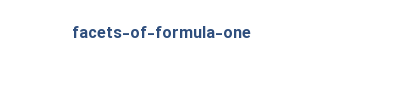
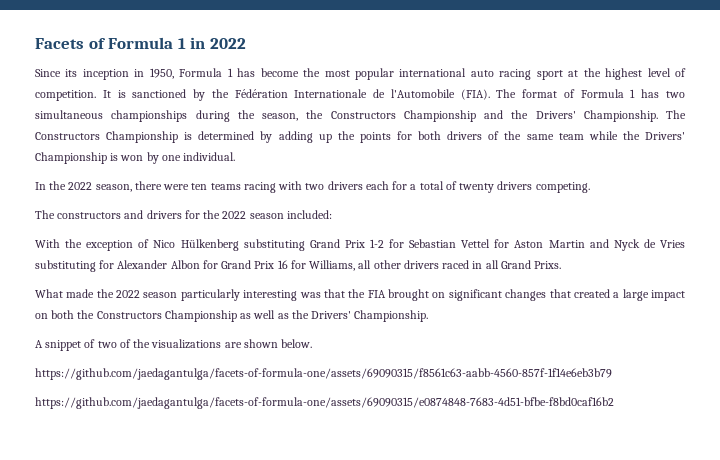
- facets-of-formula-one
+ Facets of Formula 1 in 2022
+ Since its inception in 1950, Formula 1 has become the most popular international auto racing sport at the highest level of competition. It is sanctioned by the Fédération Internationale de l'Automobile (FIA). The format of Formula 1 has two simultaneous championships during the season, the Constructors Championship and the Drivers' Championship. The Constructors Championship is determined by adding up the points for both drivers of the same team while the Drivers' Championship is won by one individual.
+ In the 2022 season, there were ten teams racing with two drivers each for a total of twenty drivers competing.
+ The constructors and drivers for the 2022 season included:
+ With the exception of Nico Hülkenberg substituting Grand Prix 1-2 for Sebastian Vettel for Aston Martin and Nyck de Vries substituting for Alexander Albon for Grand Prix 16 for Williams, all other drivers raced in all Grand Prixs.
+ What made the 2022 season particularly interesting was that the FIA brought on significant changes that created a large impact on both the Constructors Championship as well as the Drivers' Championship.
+ A snippet of two of the visualizations are shown below.
+ https://github.com/jaedagantulga/facets-of-formula-one/assets/69090315/f8561c63-aabb-4560-857f-1f14e6eb3b79
+ https://github.com/jaedagantulga/facets-of-formula-one/assets/69090315/e0874848-7683-4d51-bfbe-f8bd0caf16b2

